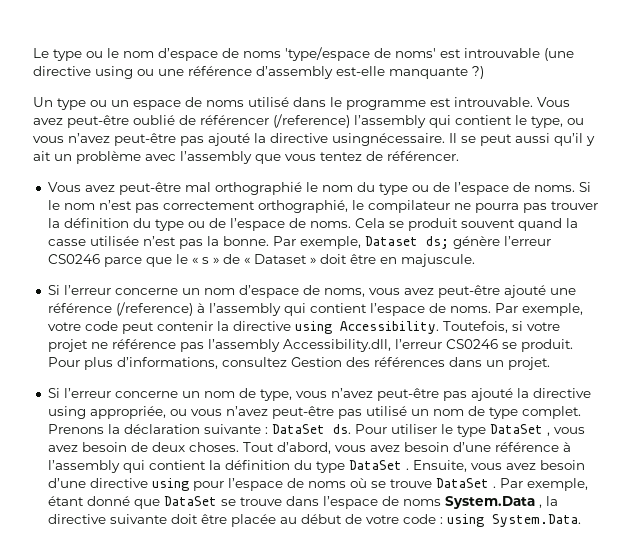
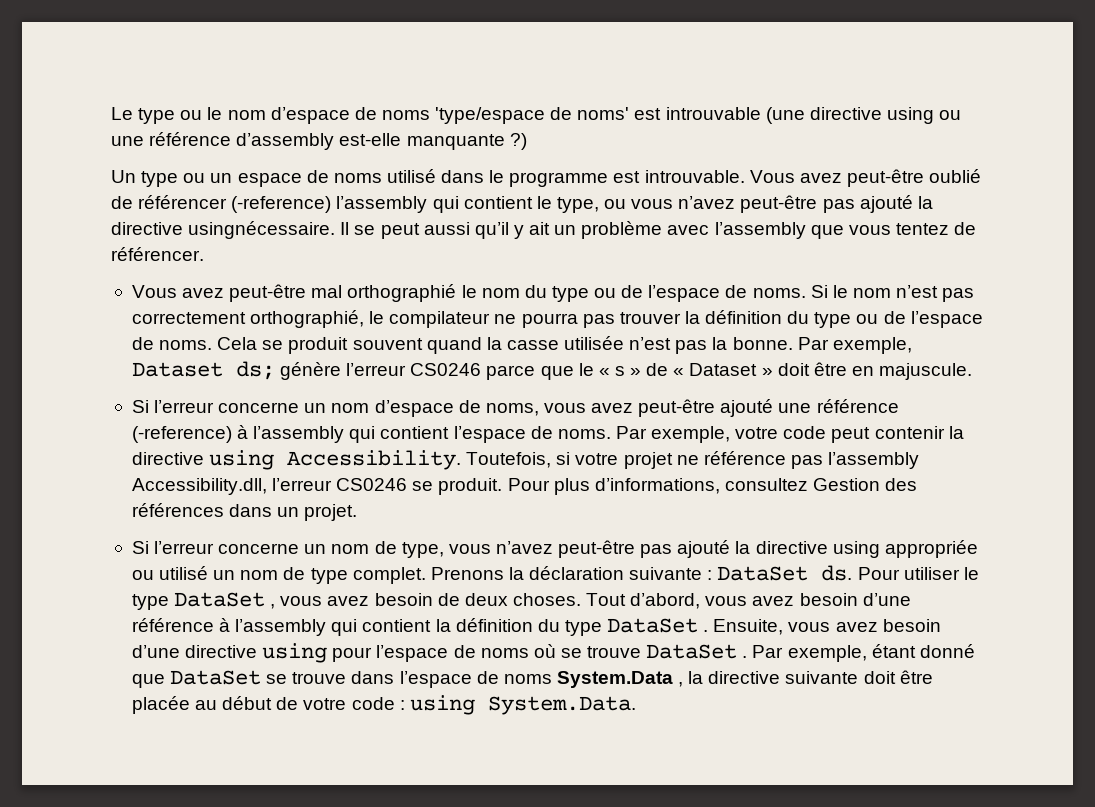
- Vous avez peut-être oublié de référencer (/reference) l’assembly qui contient le type, ou vous n’avez peut-être pas ajouté la directive usingnécessaire.
+ Vous avez peut-être oublié de référencer (-reference) l’assembly qui contient le type, ou vous n’avez peut-être pas ajouté la directive usingnécessaire.
- Si l’erreur concerne un nom d’espace de noms, vous avez peut-être ajouté une référence (/reference) à l’assembly qui contient l’espace de noms.
+ Si l’erreur concerne un nom d’espace de noms, vous avez peut-être ajouté une référence (-reference) à l’assembly qui contient l’espace de noms.
- Si l’erreur concerne un nom de type, vous n’avez peut-être pas ajouté la directive using appropriée, ou vous n’avez peut-être pas utilisé un nom de type complet.
+ Si l’erreur concerne un nom de type, vous n’avez peut-être pas ajouté la directive using appropriée ou utilisé un nom de type complet.

